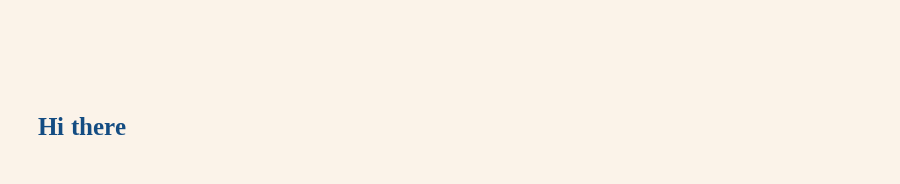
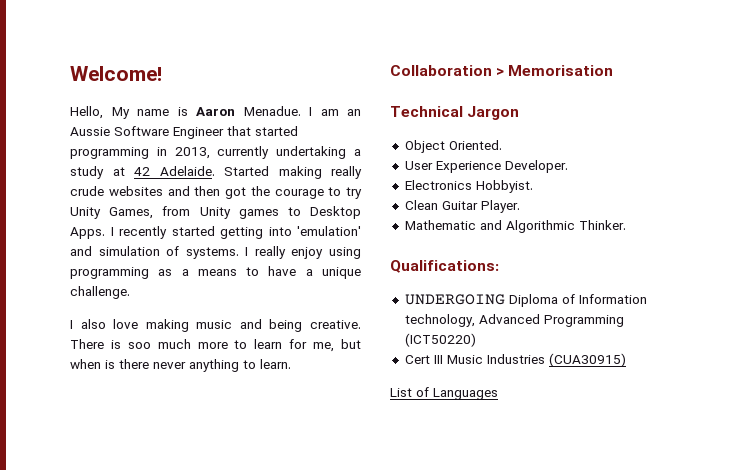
- Hi there
+ Welcome!
+ Hello, My name is Aaron Menadue. I am an Aussie Software Engineer that started programming in 2013, currently undertaking a study at 42 Adelaide. Started making really crude websites and then got the courage to try Unity Games, from Unity games to Desktop Apps. I recently started getting into 'emulation' and simulation of systems. I really enjoy using programming as a means to have a unique challenge.
+ I also love making music and being creative. There is soo much more to learn for me, but when is there never anything to learn.
+ Collaboration > Memorisation
+ Technical Jargon
+ Object Oriented.
+ User Experience Developer.
+ Electronics Hobbyist.
+ Clean Guitar Player.
+ Mathematic and Algorithmic Thinker.
+ Qualifications:
+ UNDERGOING Diploma of Information technology, Advanced Programming (ICT50220)
+ Cert III Music Industries (CUA30915)
+ List of Languages

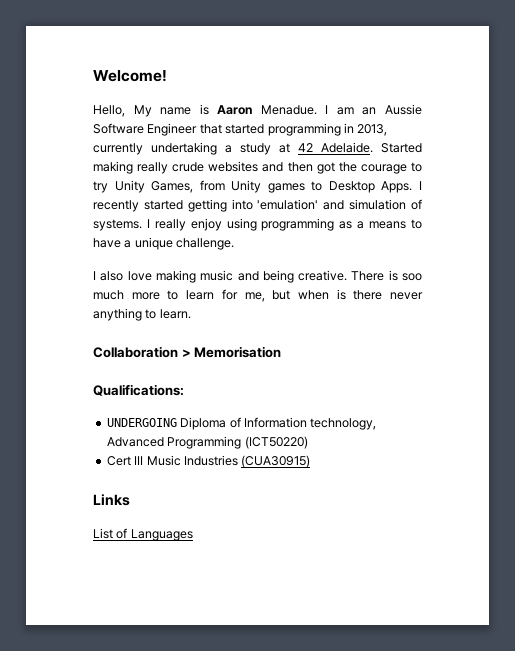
- Technical Jargon
- Object Oriented.
- User Experience Developer.
- Electronics Hobbyist.
- Clean Guitar Player.
- Mathematic and Algorithmic Thinker.
+ Links

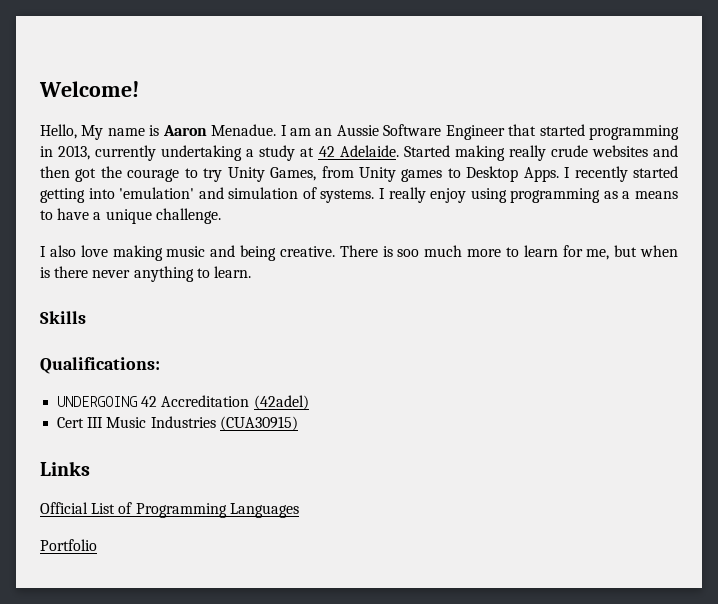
- Collaboration > Memorisation
+ Skills
- UNDERGOING Diploma of Information technology, Advanced Programming (ICT50220)
+ UNDERGOING 42 Accreditation (42adel)
- List of Languages
+ Official List of Programming Languages
+ Portfolio

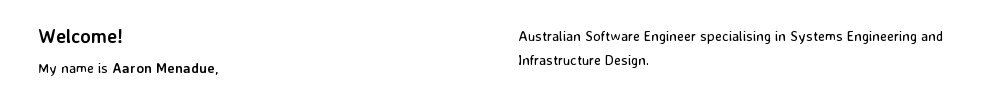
- Hello, My name is Aaron Menadue. I am an Aussie Software Engineer that started programming in 2013, currently undertaking a study at 42 Adelaide. Started making really crude websites and then got the courage to try Unity Games, from Unity games to Desktop Apps. I recently started getting into 'emulation' and simulation of systems. I really enjoy using programming as a means to have a unique challenge.
- I also love making music and being creative. There is soo much more to learn for me, but when is there never anything to learn.
- Skills
- Qualifications:
- UNDERGOING 42 Accreditation (42adel)
- Cert III Music Industries (CUA30915)
- Links
- Official List of Programming Languages
- Portfolio
+ My name is Aaron Menadue,
+ Australian Software Engineer specialising in Systems Engineering and Infrastructure Design.

